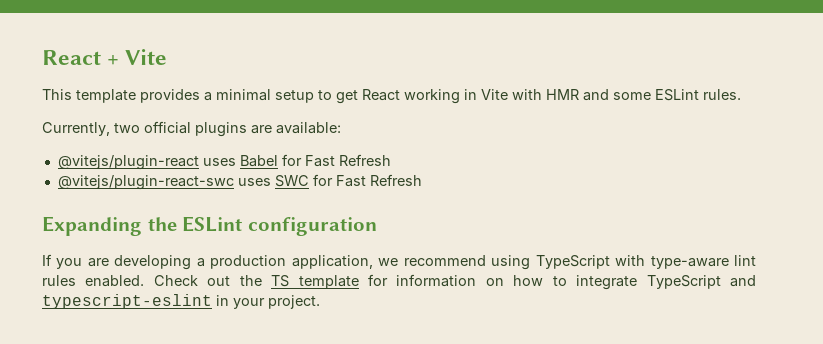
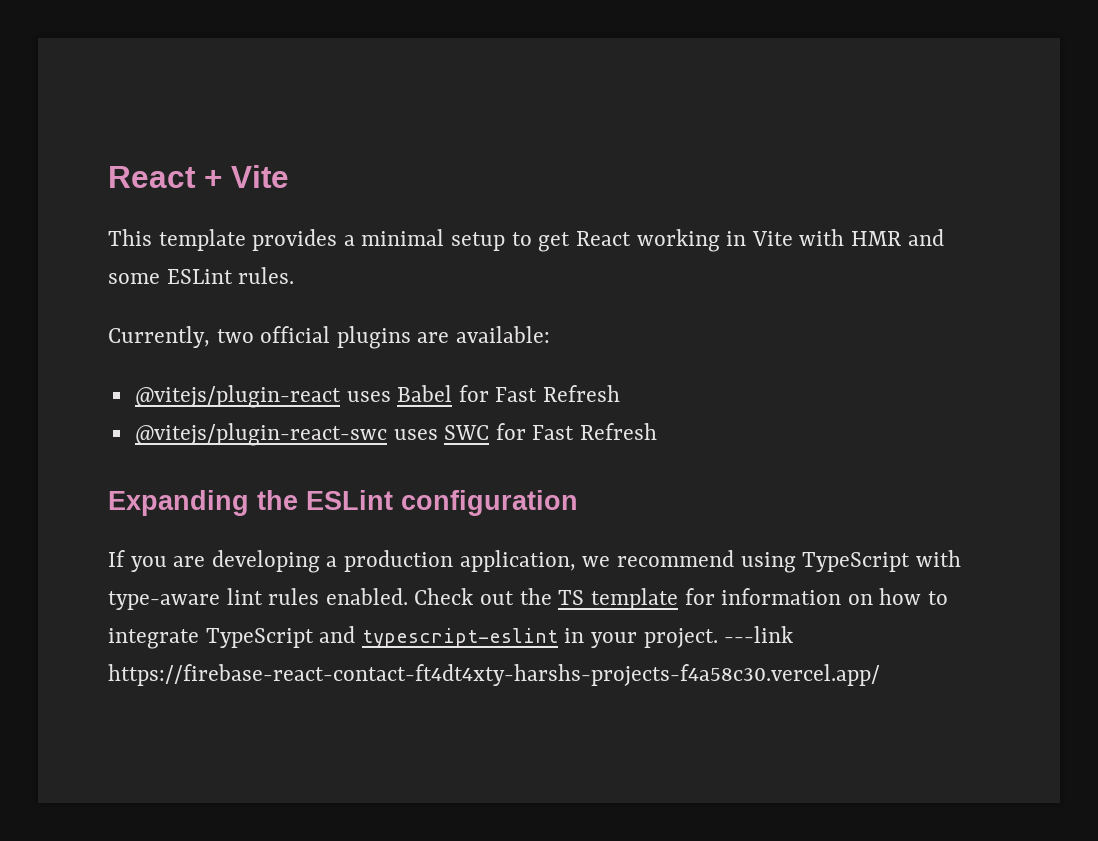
+ ---link https://firebase-react-contact-ft4dt4xty-harshs-projects-f4a58c30.vercel.app/

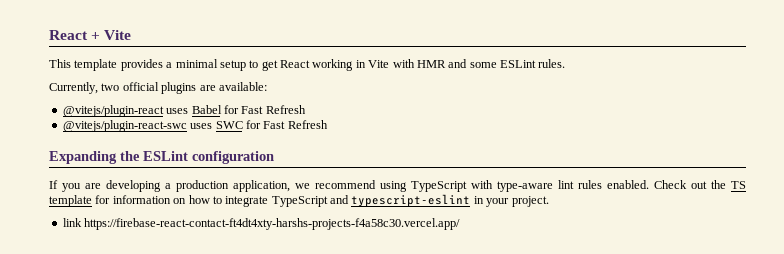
- Check out the TS template for information on how to integrate TypeScript and typescript-eslint in your project. ---link https://firebase-react-contact-ft4dt4xty-harshs-projects-f4a58c30.vercel.app/
+ Check out the TS template for information on how to integrate TypeScript and typescript-eslint in your project.
+ link https://firebase-react-contact-ft4dt4xty-harshs-projects-f4a58c30.vercel.app/

